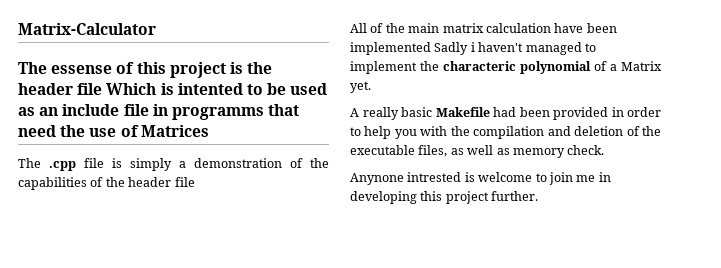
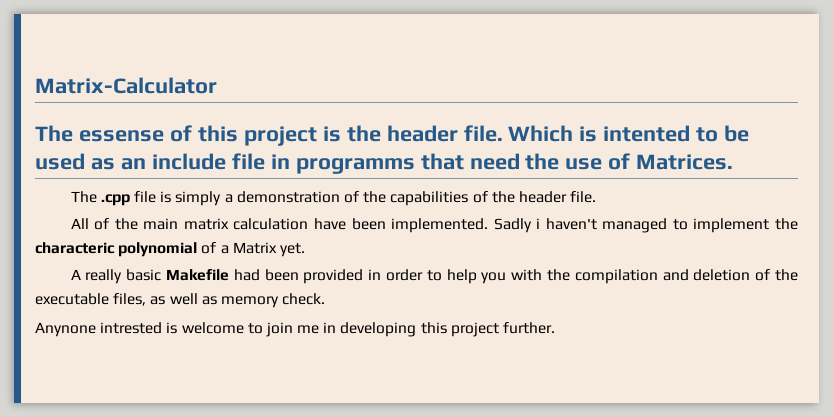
- The essense of this project is the header file Which is intented to be used as an include file in programms that need the use of Matrices
+ The essense of this project is the header file. Which is intented to be used as an include file in programms that need the use of Matrices.
- The .cpp file is simply a demonstration of the capabilities of the header file
+ The .cpp file is simply a demonstration of the capabilities of the header file.
- All of the main matrix calculation have been implemented Sadly i haven't managed to implement the characteric polynomial of a Matrix yet.
+ All of the main matrix calculation have been implemented. Sadly i haven't managed to implement the characteric polynomial of a Matrix yet.

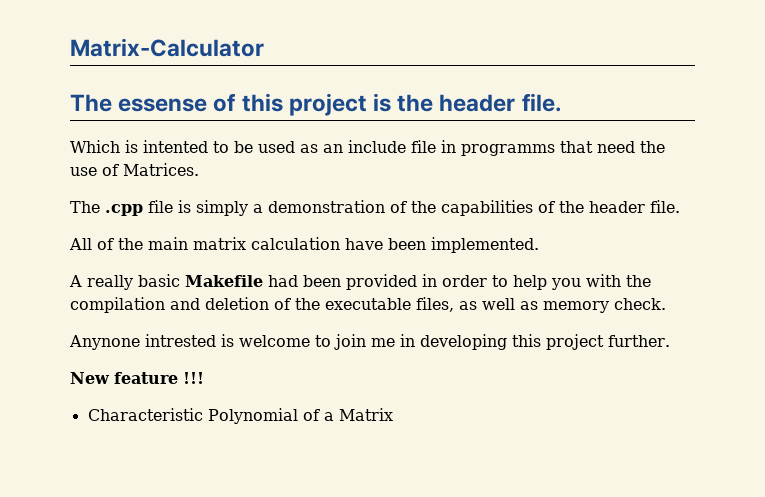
- The essense of this project is the header file. Which is intented to be used as an include file in programms that need the use of Matrices.
+ The essense of this project is the header file.
+ Which is intented to be used as an include file in programms that need the use of Matrices.
- Sadly i haven't managed to implement the characteric polynomial of a Matrix yet.
+ New feature !!!
+ Characteristic Polynomial of a Matrix

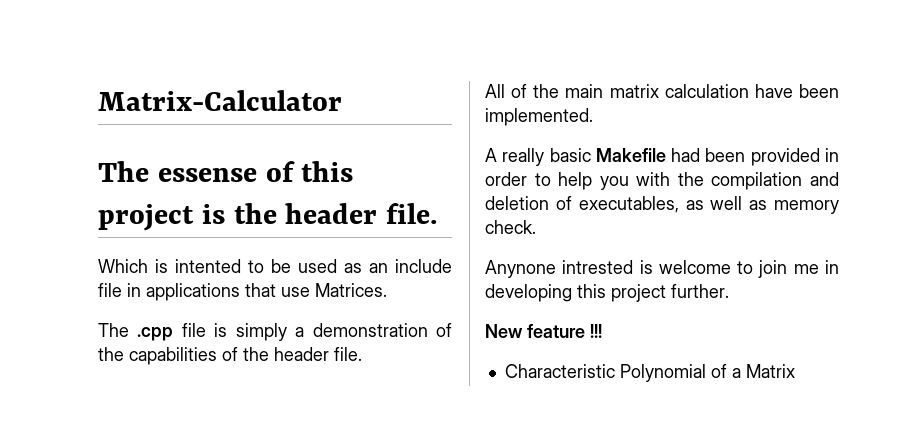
- Which is intented to be used as an include file in programms that need the use of Matrices.
+ Which is intented to be used as an include file in applications that use Matrices.
- A really basic Makefile had been provided in order to help you with the compilation and deletion of the executable files, as well as memory check.
+ A really basic Makefile had been provided in order to help you with the compilation and deletion of executables, as well as memory check.

